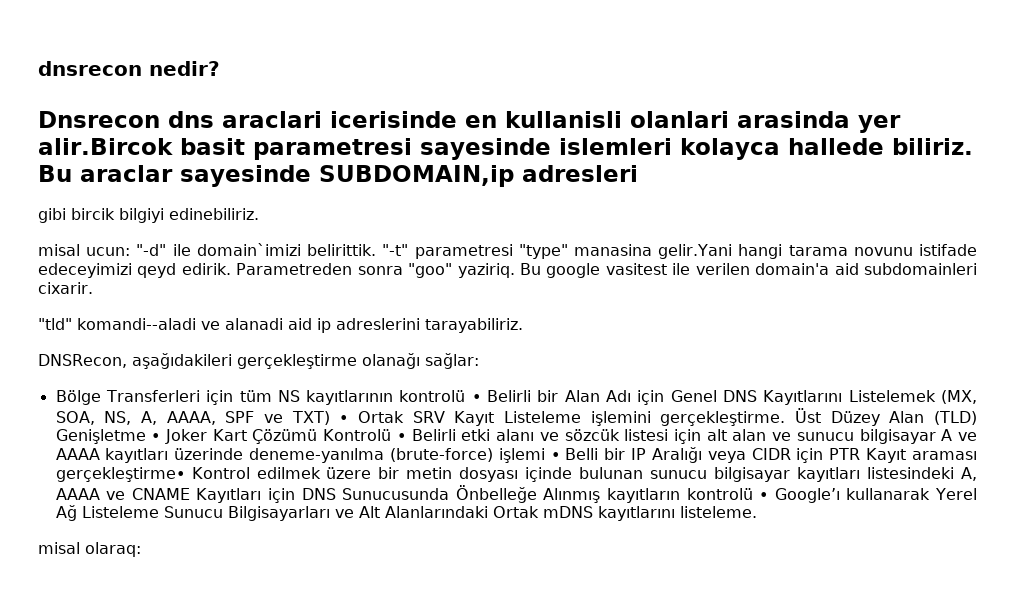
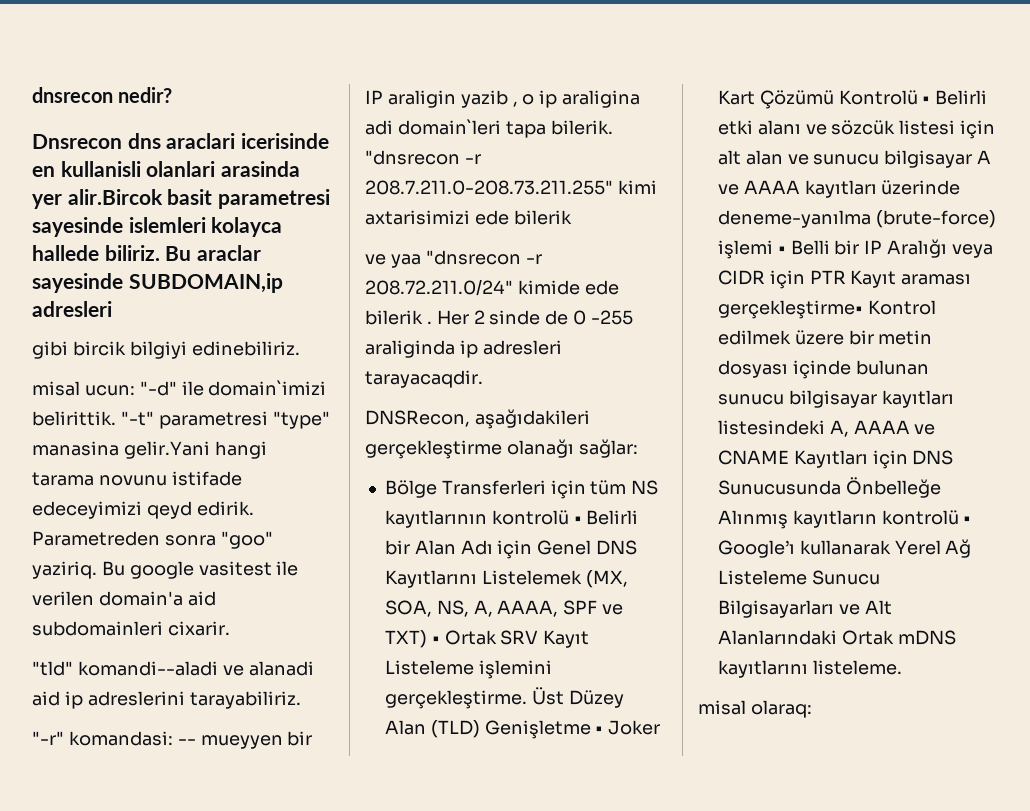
+ "-r" komandasi: -- mueyyen bir IP araligin yazib , o ip araligina adi domain`leri tapa bilerik. "dnsrecon -r 208.7.211.0-208.73.211.255" kimi axtarisimizi ede bilerik
+ ve yaa "dnsrecon -r 208.72.211.0/24" kimide ede bilerik . Her 2 sinde de 0 -255 araliginda ip adresleri tarayacaqdir.

